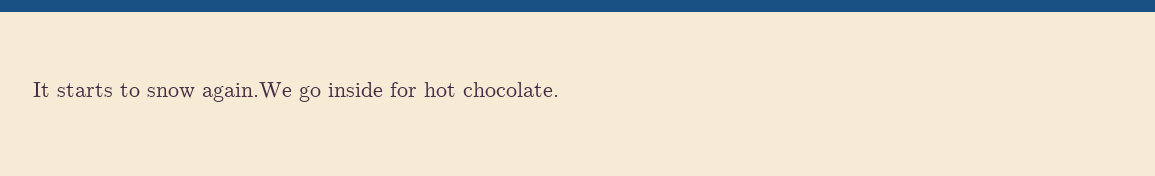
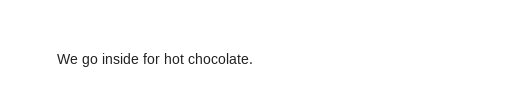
- It starts to snow again.We go inside for hot chocolate.
+ We go inside for hot chocolate.

